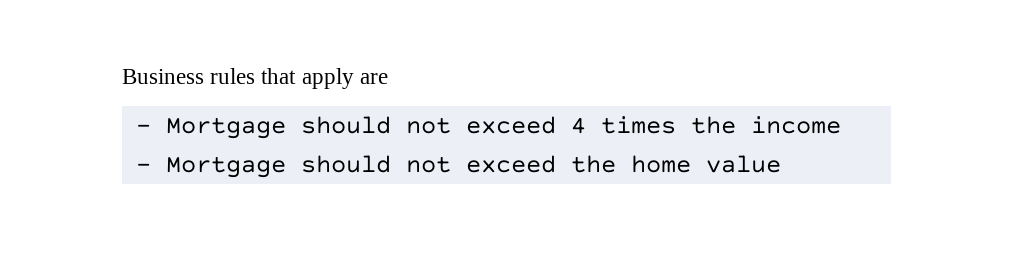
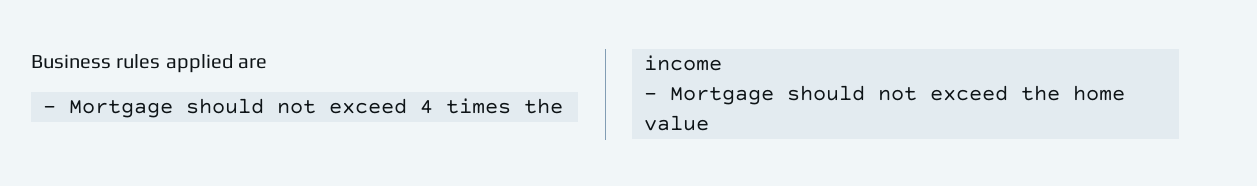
- Business rules that apply are
+ Business rules applied are

